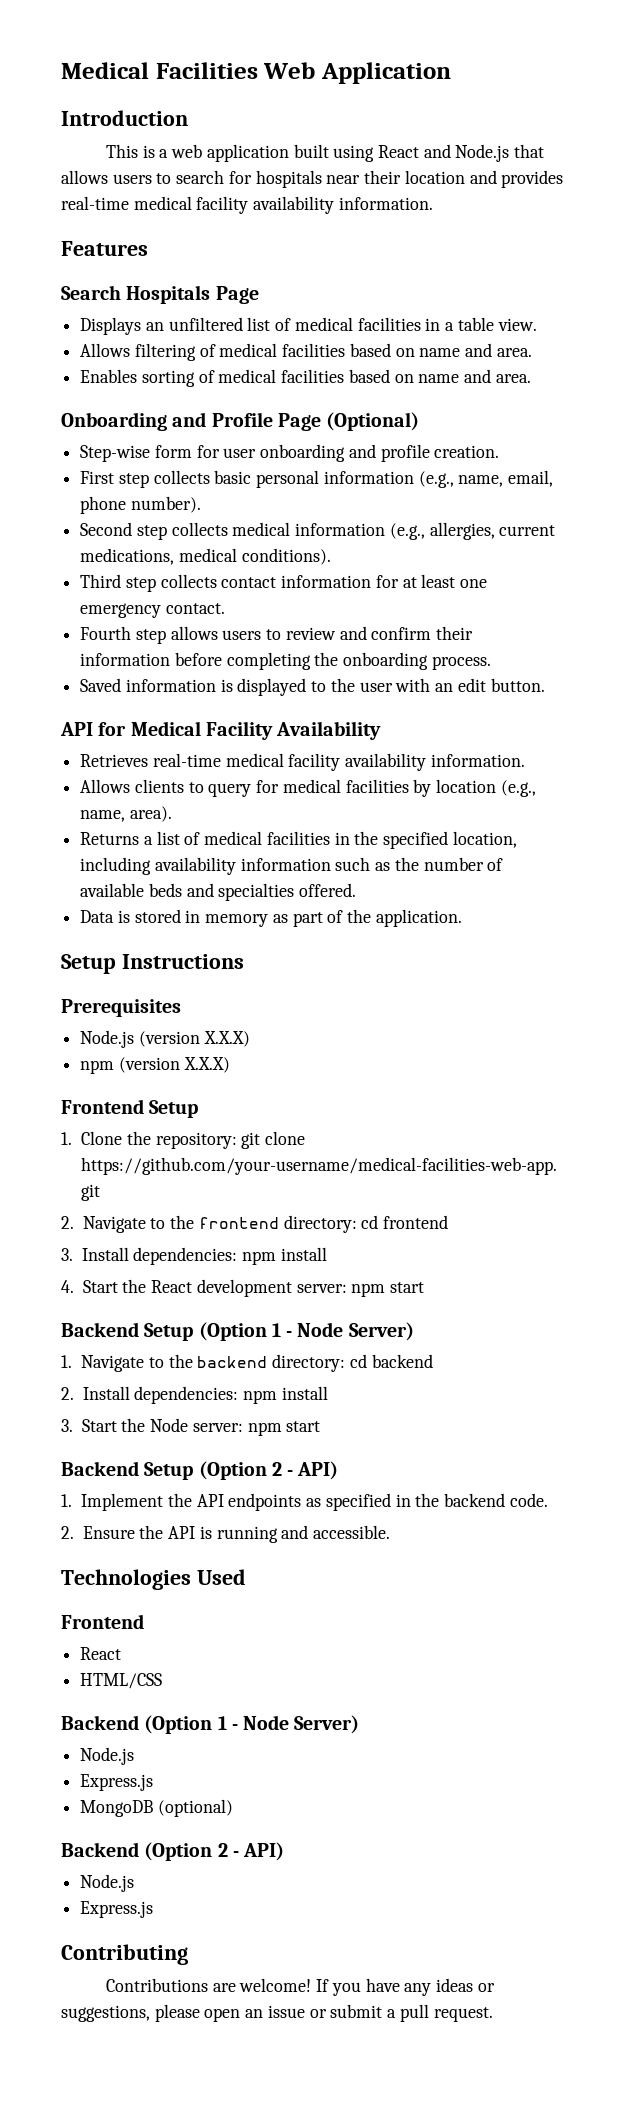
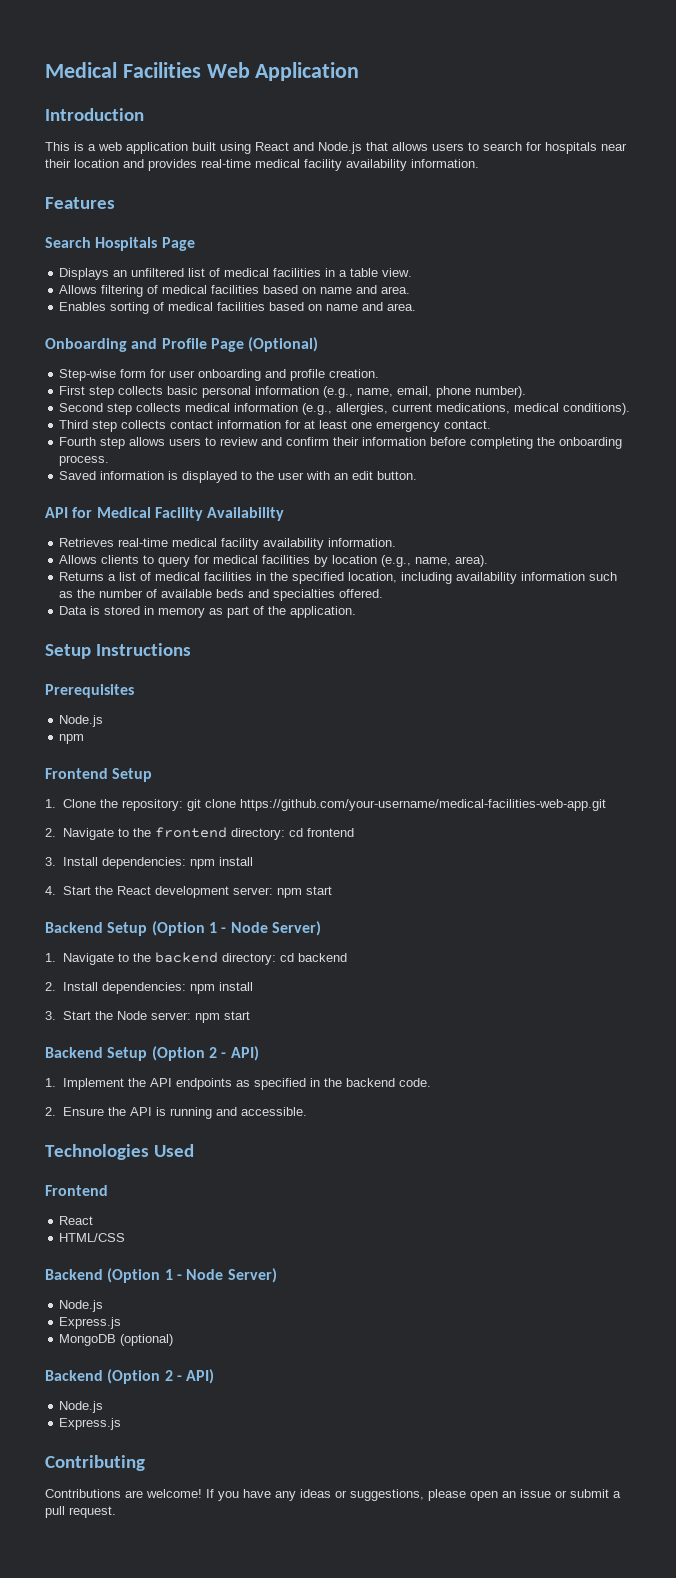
  Prerequisites
- Node.js (version X.X.X)
- npm (version X.X.X)
+ Node.js
+ npm

